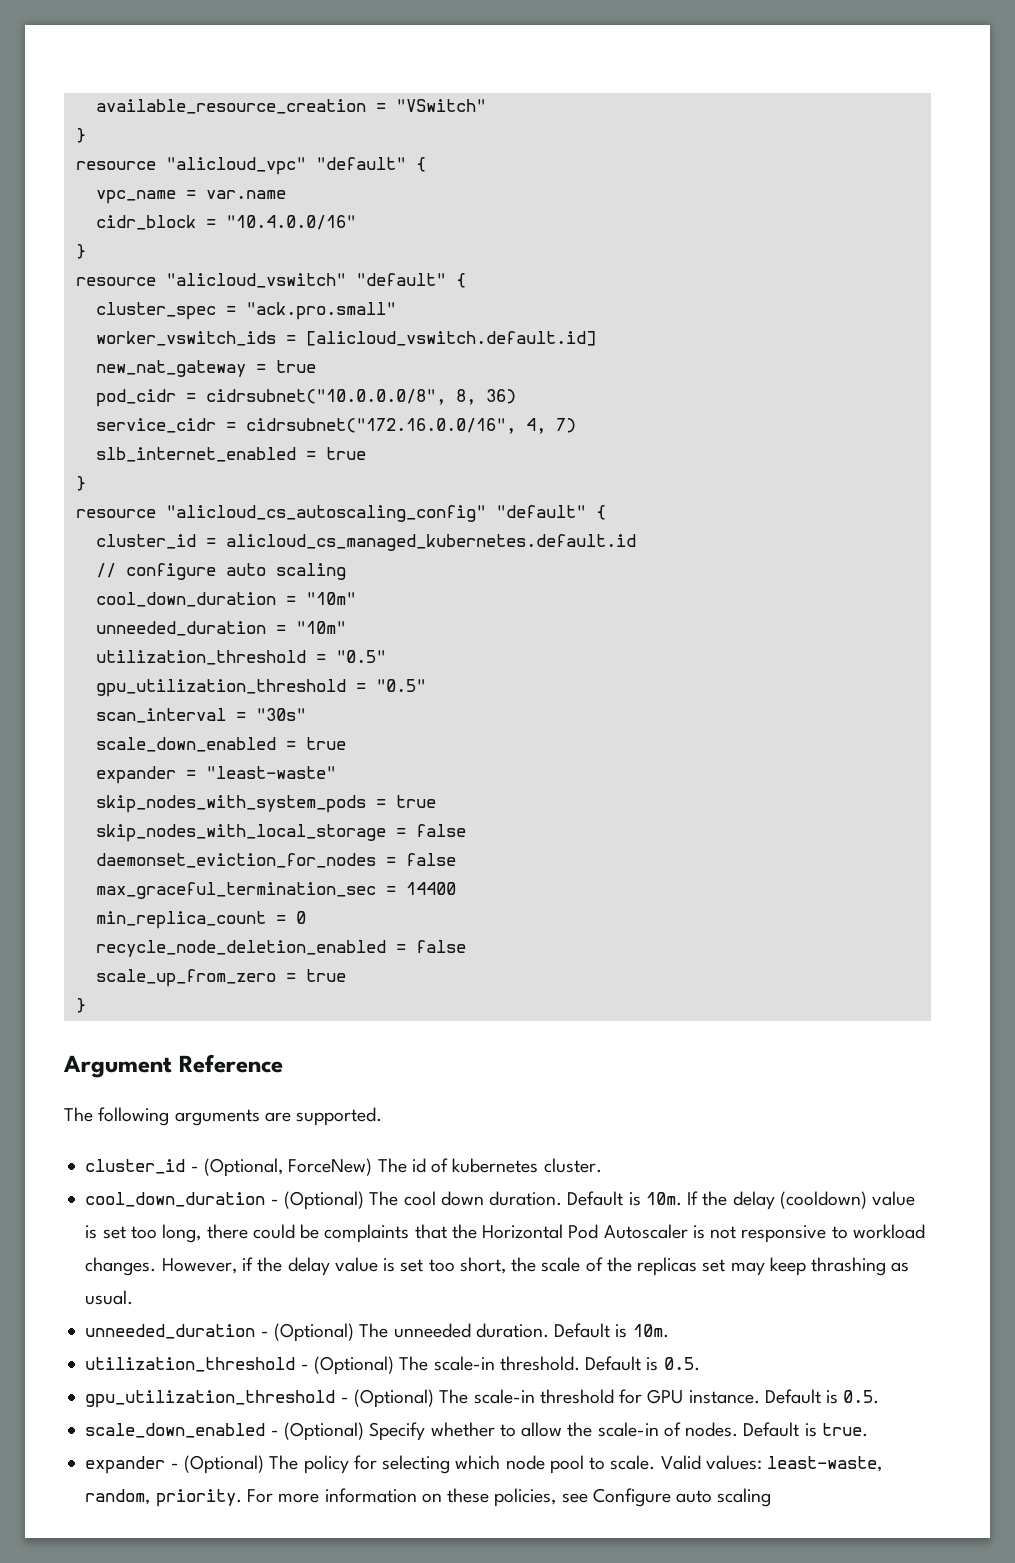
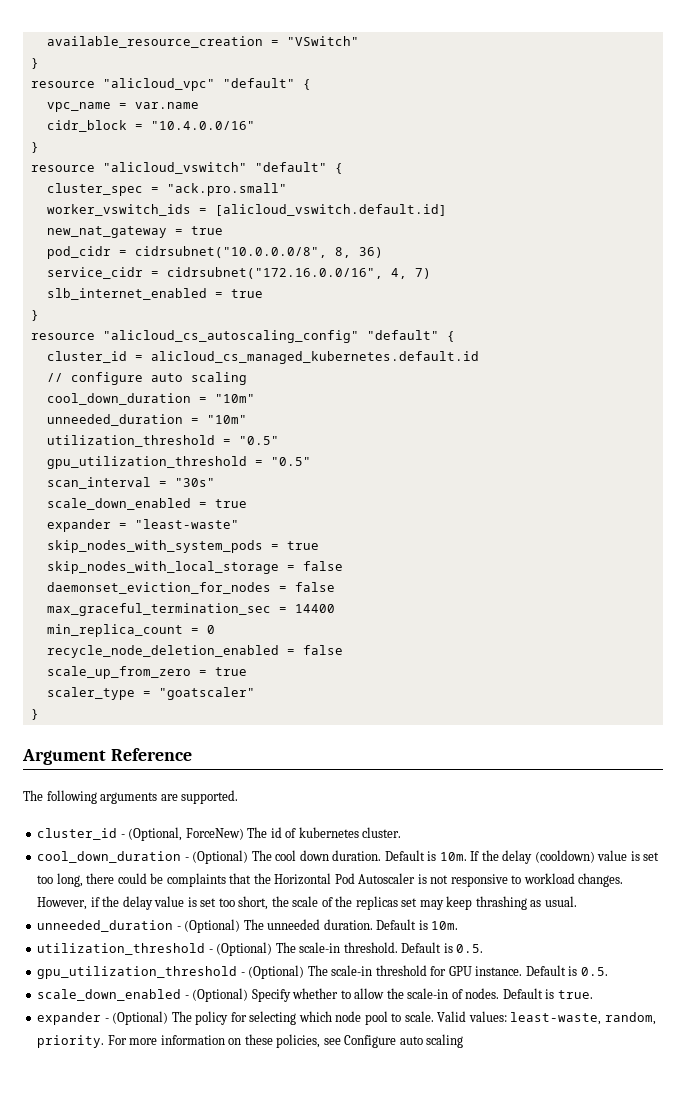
+ scaler_type = "goatscaler"

